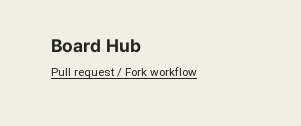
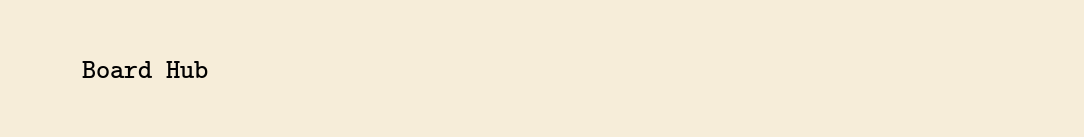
- Pull request / Fork workflow

